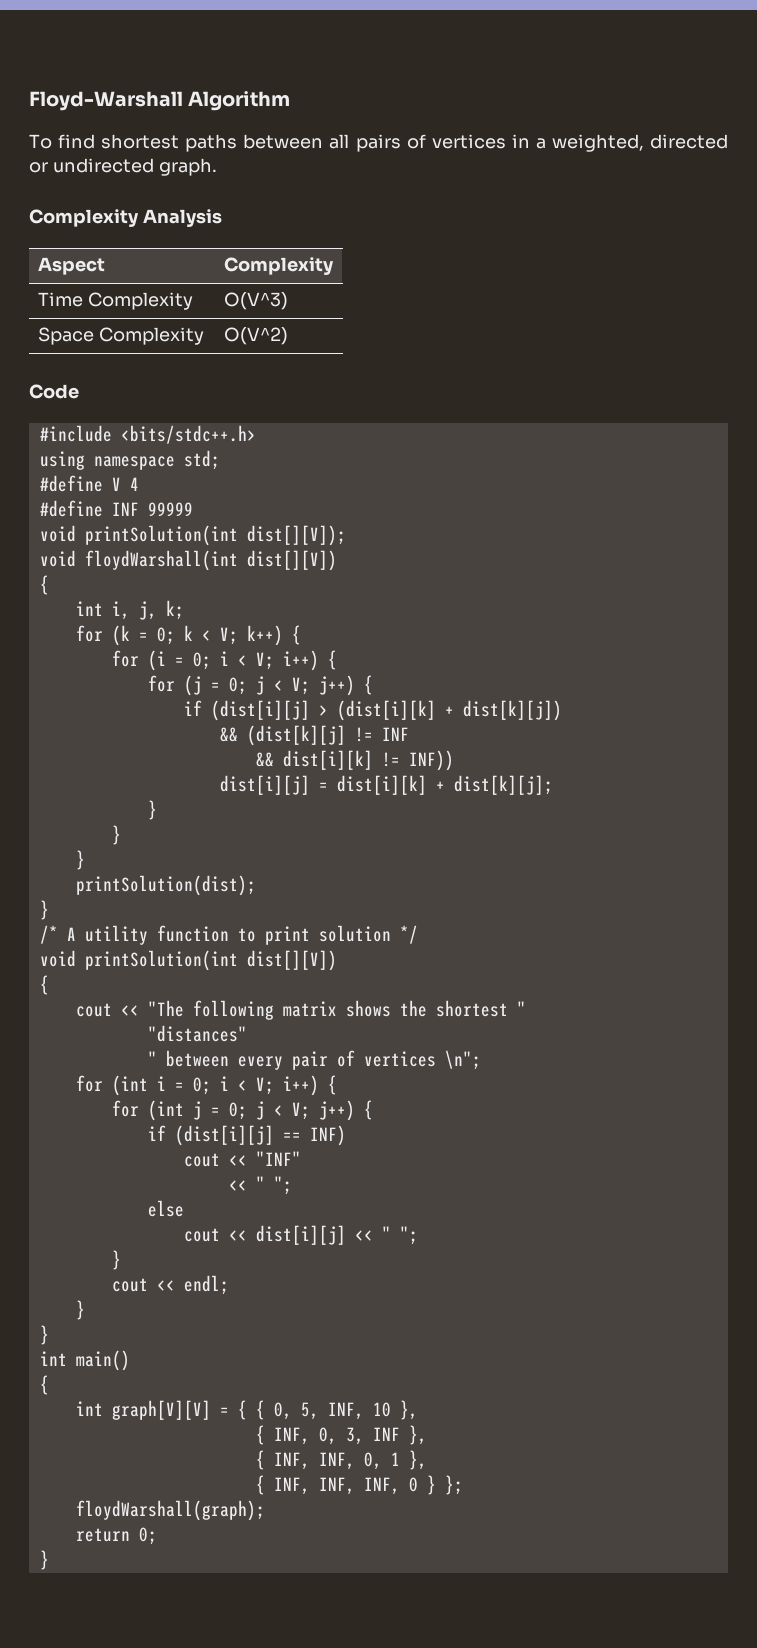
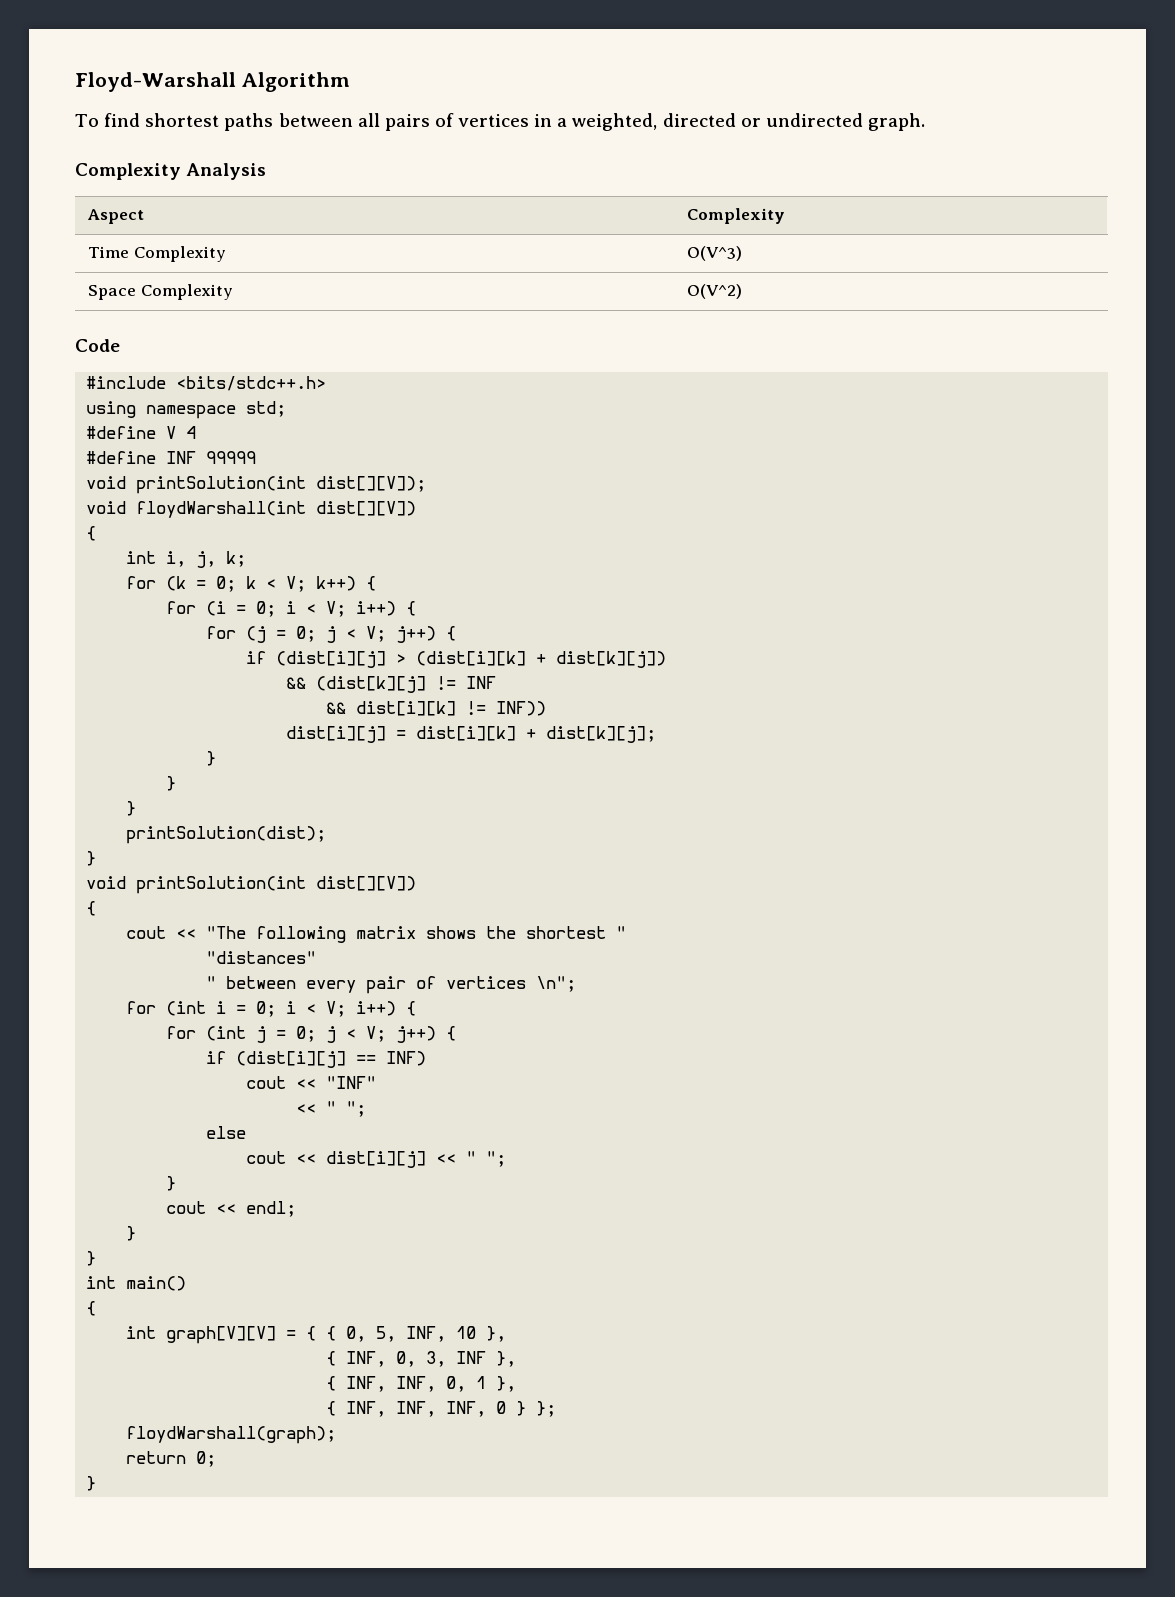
- /* A utility function to print solution */

